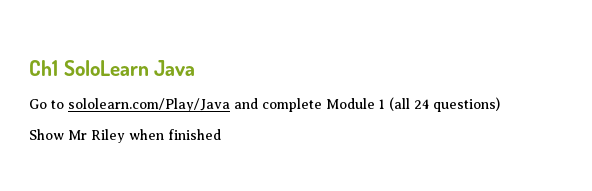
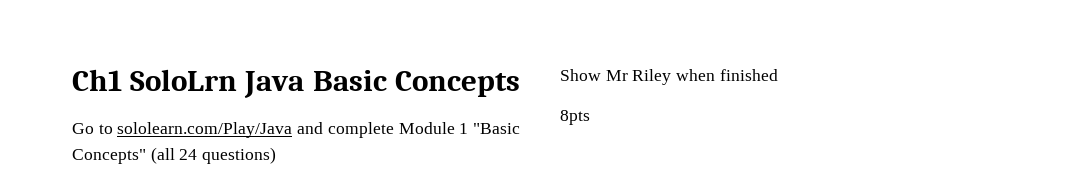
- Ch1 SoloLearn Java
+ Ch1 SoloLrn Java Basic Concepts
- Go to sololearn.com/Play/Java and complete Module 1 (all 24 questions)
+ Go to sololearn.com/Play/Java and complete Module 1 "Basic Concepts" (all 24 questions)
+ 8pts

